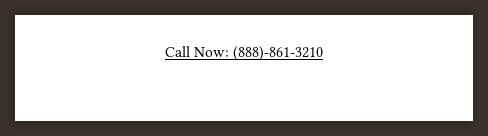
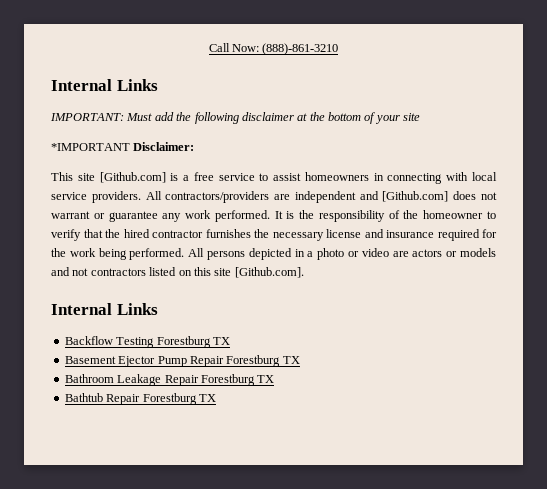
  Call Now: (888)-861-3210
+ Internal Links
+ IMPORTANT: Must add the following disclaimer at the bottom of your site
+ *IMPORTANT Disclaimer:
+ This site [Github.com] is a free service to assist homeowners in connecting with local service providers. All contractors/providers are independent and [Github.com] does not warrant or guarantee any work performed. It is the responsibility of the homeowner to verify that the hired contractor furnishes the necessary license and insurance required for the work being performed. All persons depicted in a photo or video are actors or models and not contractors listed on this site [Github.com].
+ Internal Links
+ Backflow Testing Forestburg TX
+ Basement Ejector Pump Repair Forestburg TX
+ Bathroom Leakage Repair Forestburg TX
+ Bathtub Repair Forestburg TX

